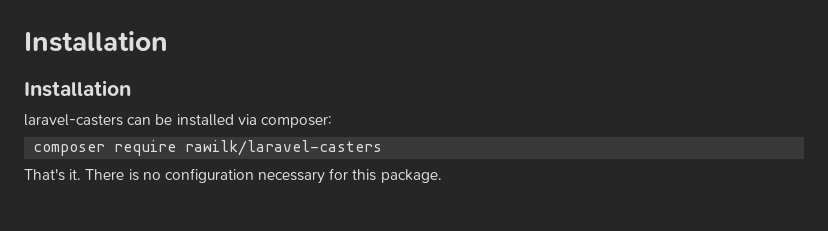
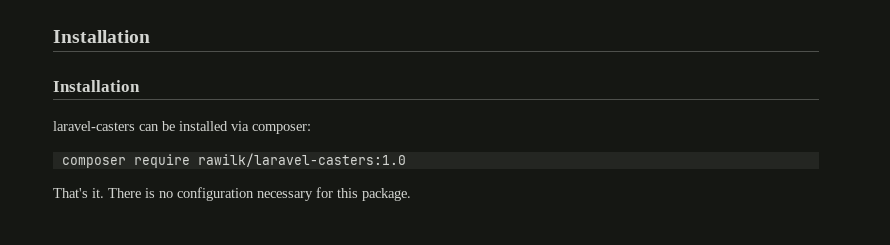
- composer require rawilk/laravel-casters
+ composer require rawilk/laravel-casters:1.0

